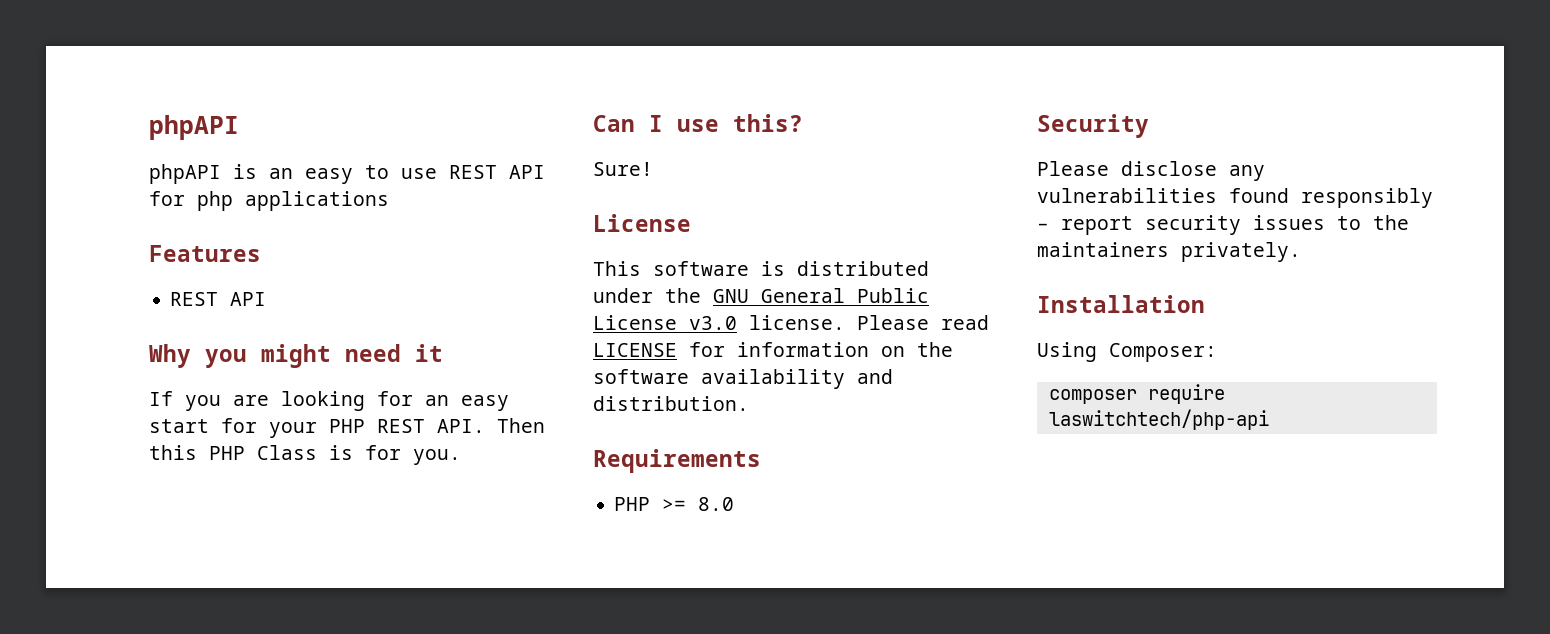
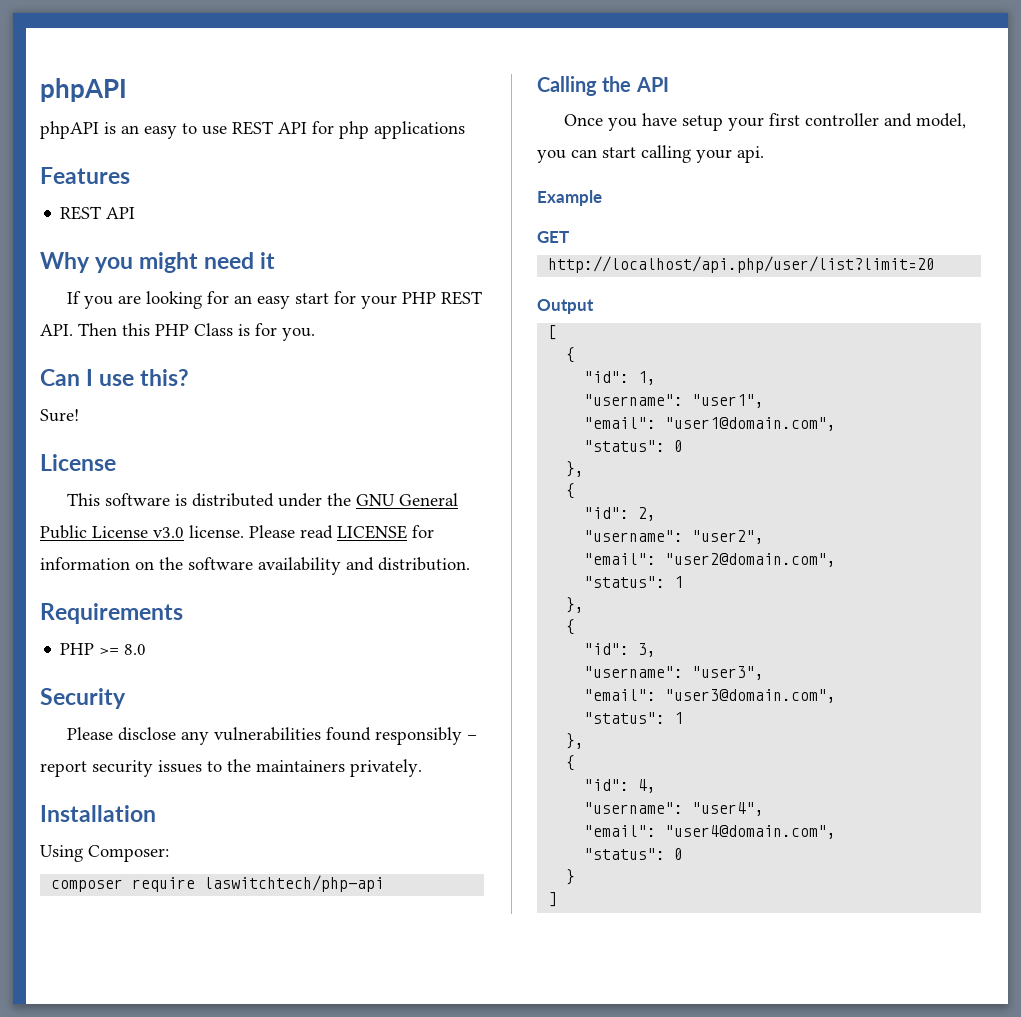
+ Calling the API
+ Once you have setup your first controller and model, you can start calling your api.
+ Example
+ GET
+ http://localhost/api.php/user/list?limit=20
+ Output
+ [
+ {
+ "id": 1,
+ "username": "user1",
+ "email": "user1@domain.com",
+ "status": 0
+ },
+ {
+ "id": 2,
+ "username": "user2",
+ "email": "user2@domain.com",
+ "status": 1
+ },
+ {
+ "id": 3,
+ "username": "user3",
+ "email": "user3@domain.com",
+ "status": 1
+ },
+ {
+ "id": 4,
+ "username": "user4",
+ "email": "user4@domain.com",
+ "status": 0
+ }
+ ]

